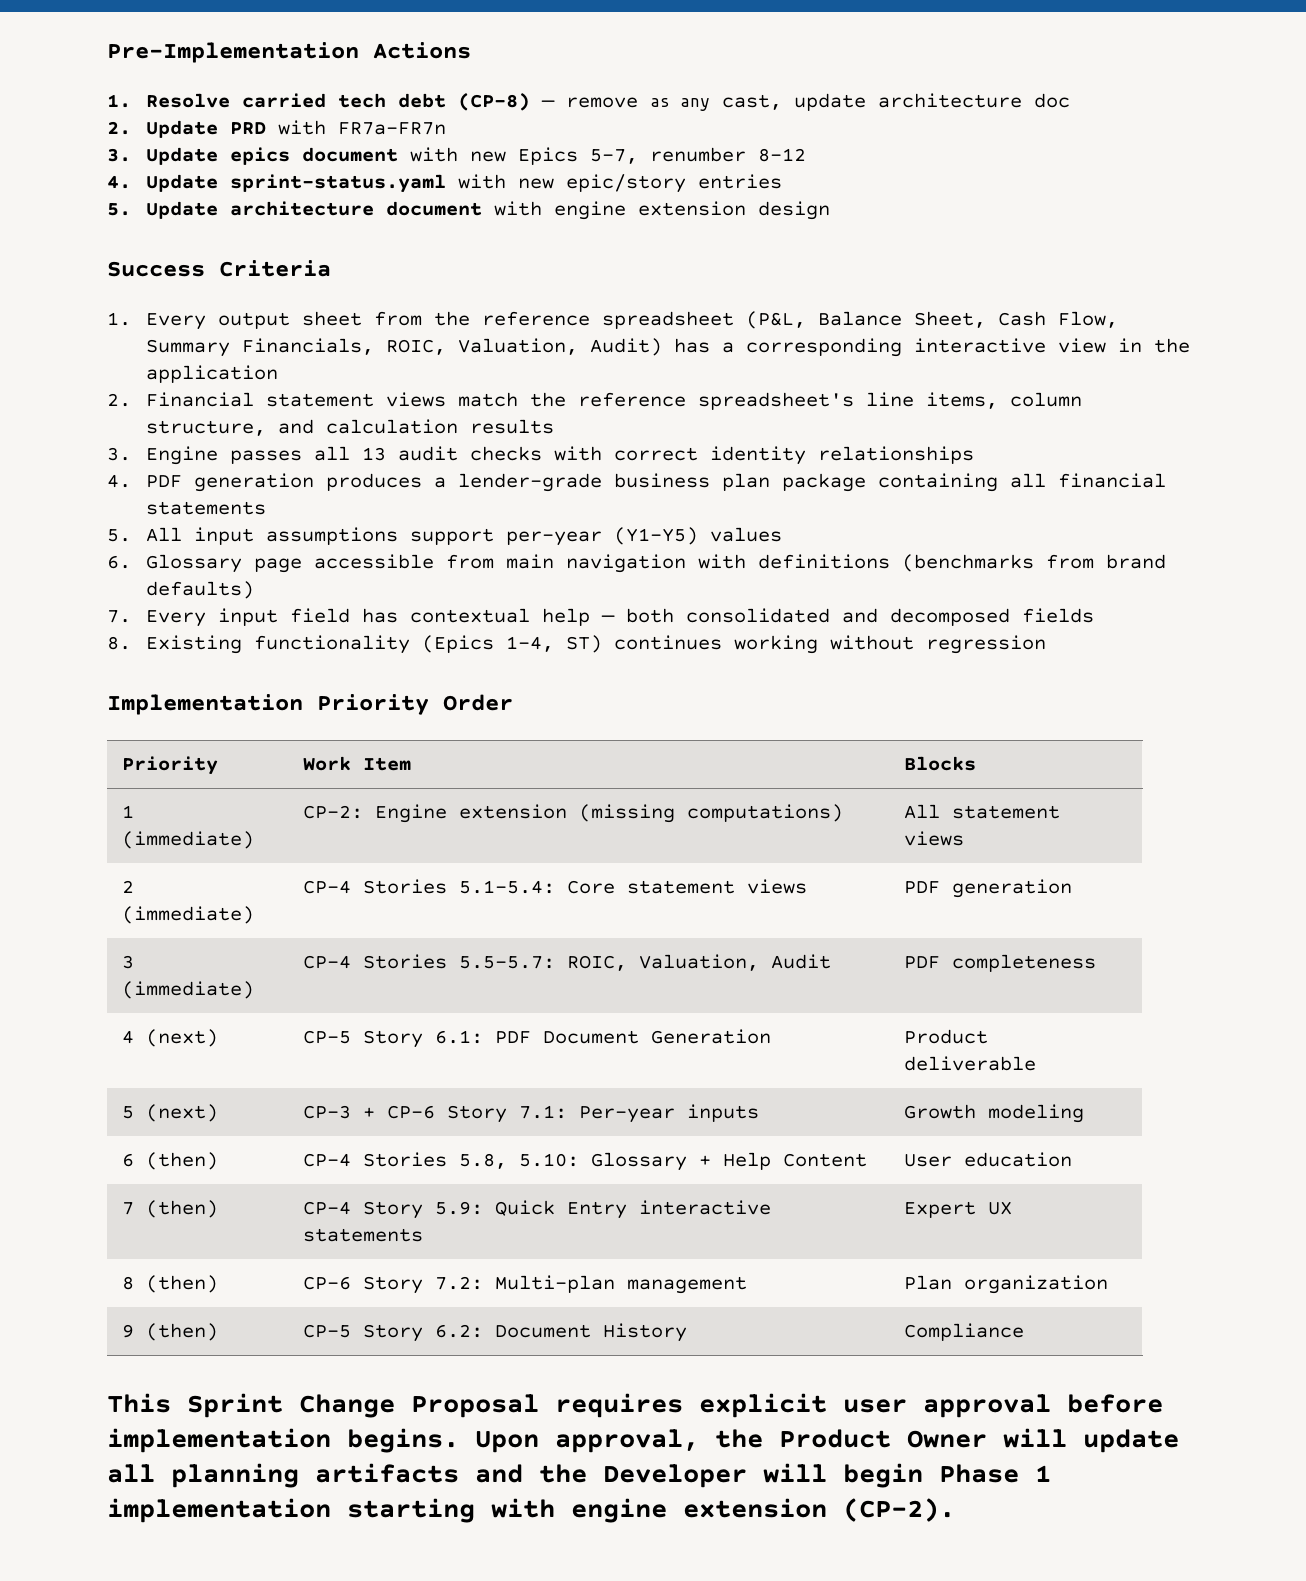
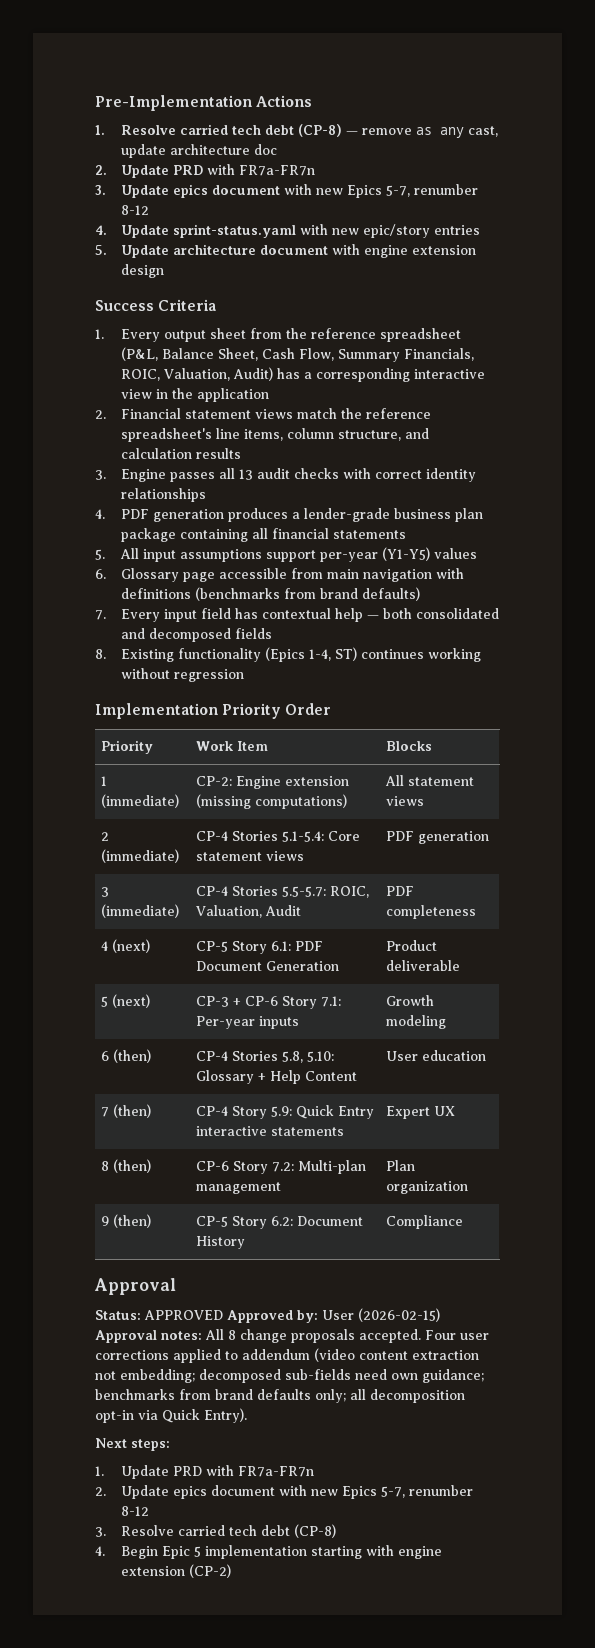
  9 (then) | CP-5 Story 6.2: Document History | Compliance
- This Sprint Change Proposal requires explicit user approval before implementation begins. Upon approval, the Product Owner will update all planning artifacts and the Developer will begin Phase 1 implementation starting with engine extension (CP-2).
+ Approval
+ Status: APPROVED Approved by: User (2026-02-15) Approval notes: All 8 change proposals accepted. Four user corrections applied to addendum (video content extraction not embedding; decomposed sub-fields need own guidance; benchmarks from brand defaults only; all decomposition opt-in via Quick Entry).
+ Next steps:
+ 1. Update PRD with FR7a-FR7n
+ 2. Update epics document with new Epics 5-7, renumber 8-12
+ 3. Resolve carried tech debt (CP-8)
+ 4. Begin Epic 5 implementation starting with engine extension (CP-2)

